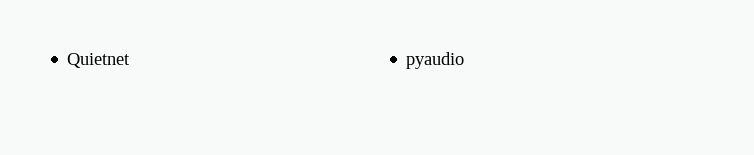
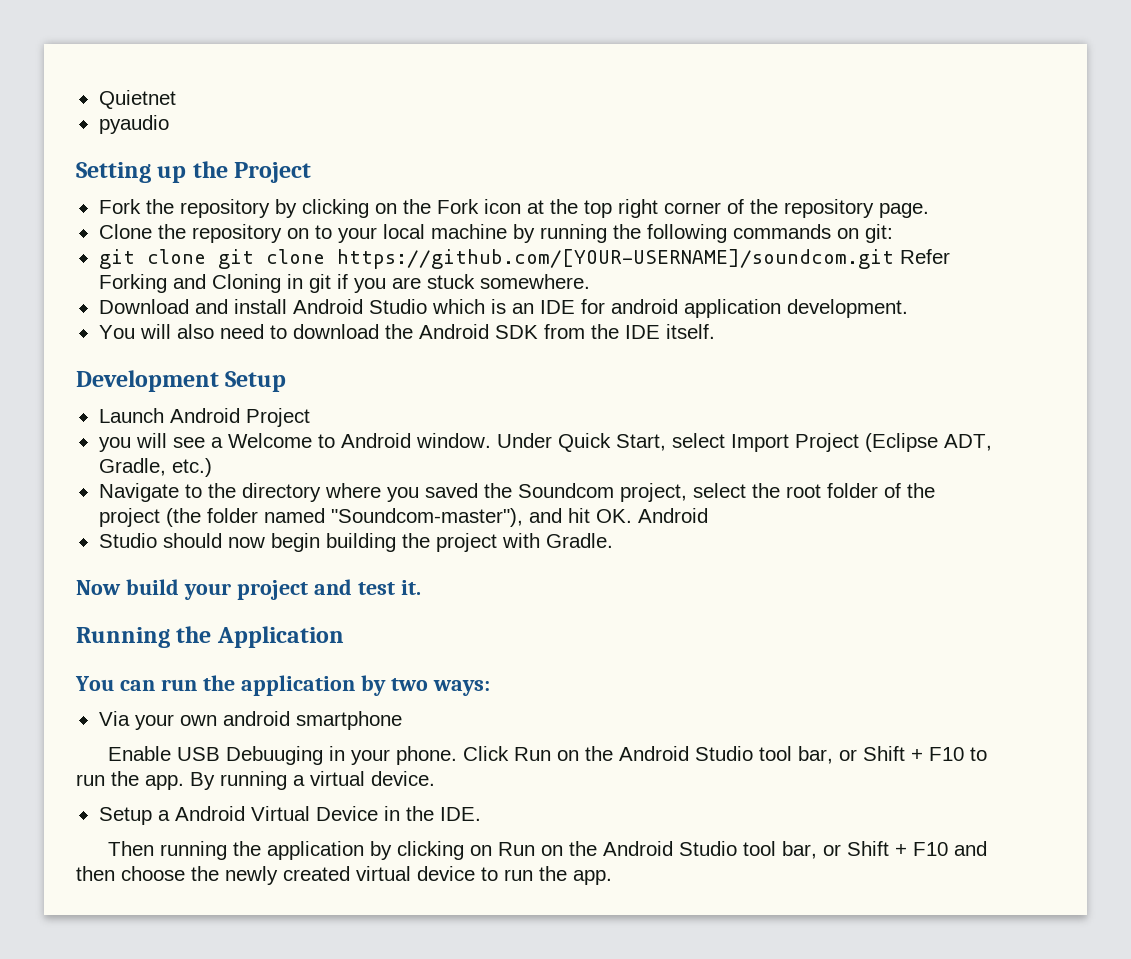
+ Setting up the Project
+ Fork the repository by clicking on the Fork icon at the top right corner of the repository page.
+ Clone the repository on to your local machine by running the following commands on git:
+ git clone git clone https://github.com/[YOUR-USERNAME]/soundcom.git Refer Forking and Cloning in git if you are stuck somewhere.
+ Download and install Android Studio which is an IDE for android application development.
+ You will also need to download the Android SDK from the IDE itself.
+ Development Setup
+ Launch Android Project
+ you will see a Welcome to Android window. Under Quick Start, select Import Project (Eclipse ADT, Gradle, etc.)
+ Navigate to the directory where you saved the Soundcom project, select the root folder of the project (the folder named "Soundcom-master"), and hit OK. Android
+ Studio should now begin building the project with Gradle.
+ Now build your project and test it.
+ Running the Application
+ You can run the application by two ways:
+ Via your own android smartphone
+ Enable USB Debuuging in your phone. Click Run on the Android Studio tool bar, or Shift + F10 to run the app. By running a virtual device.
+ Setup a Android Virtual Device in the IDE.
+ Then running the application by clicking on Run on the Android Studio tool bar, or Shift + F10 and then choose the newly created virtual device to run the app.

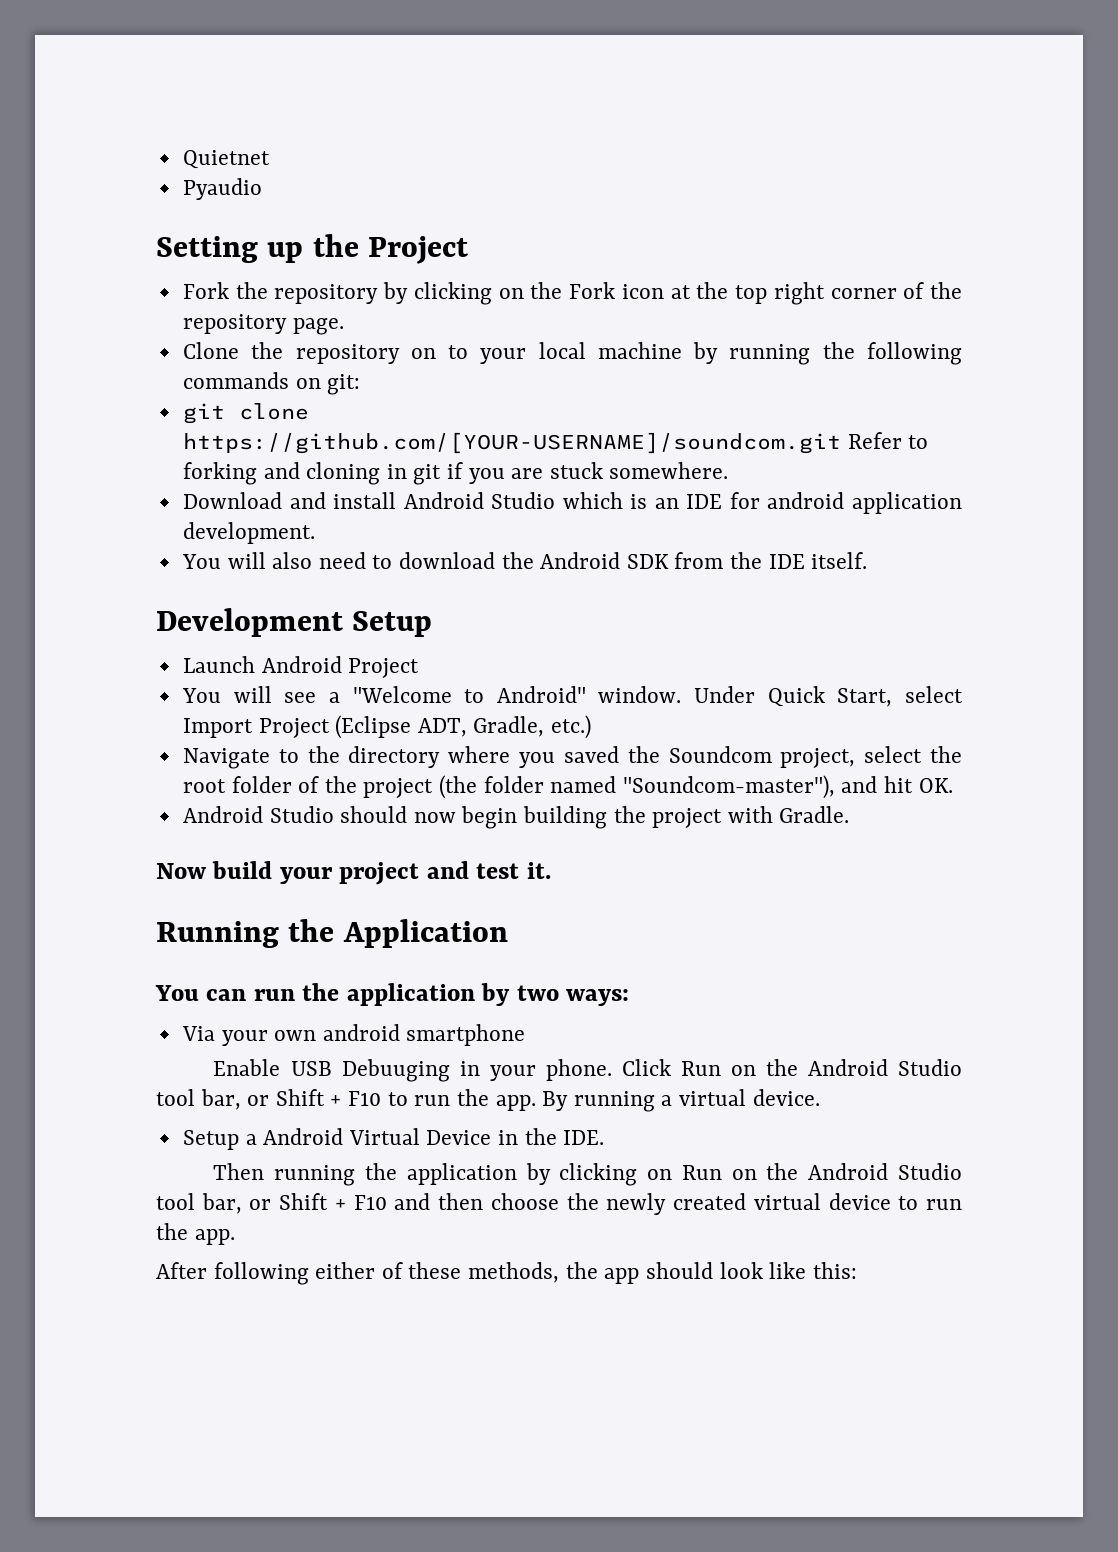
- pyaudio
+ Pyaudio
- git clone git clone https://github.com/[YOUR-USERNAME]/soundcom.git Refer Forking and Cloning in git if you are stuck somewhere.
+ git clone https://github.com/[YOUR-USERNAME]/soundcom.git Refer to forking and cloning in git if you are stuck somewhere.
- you will see a Welcome to Android window.
+ You will see a "Welcome to Android" window.
- Navigate to the directory where you saved the Soundcom project, select the root folder of the project (the folder named "Soundcom-master"), and hit OK. Android
- Studio should now begin building the project with Gradle.
+ Navigate to the directory where you saved the Soundcom project, select the root folder of the project (the folder named "Soundcom-master"), and hit OK.
+ Android Studio should now begin building the project with Gradle.
+ After following either of these methods, the app should look like this:

